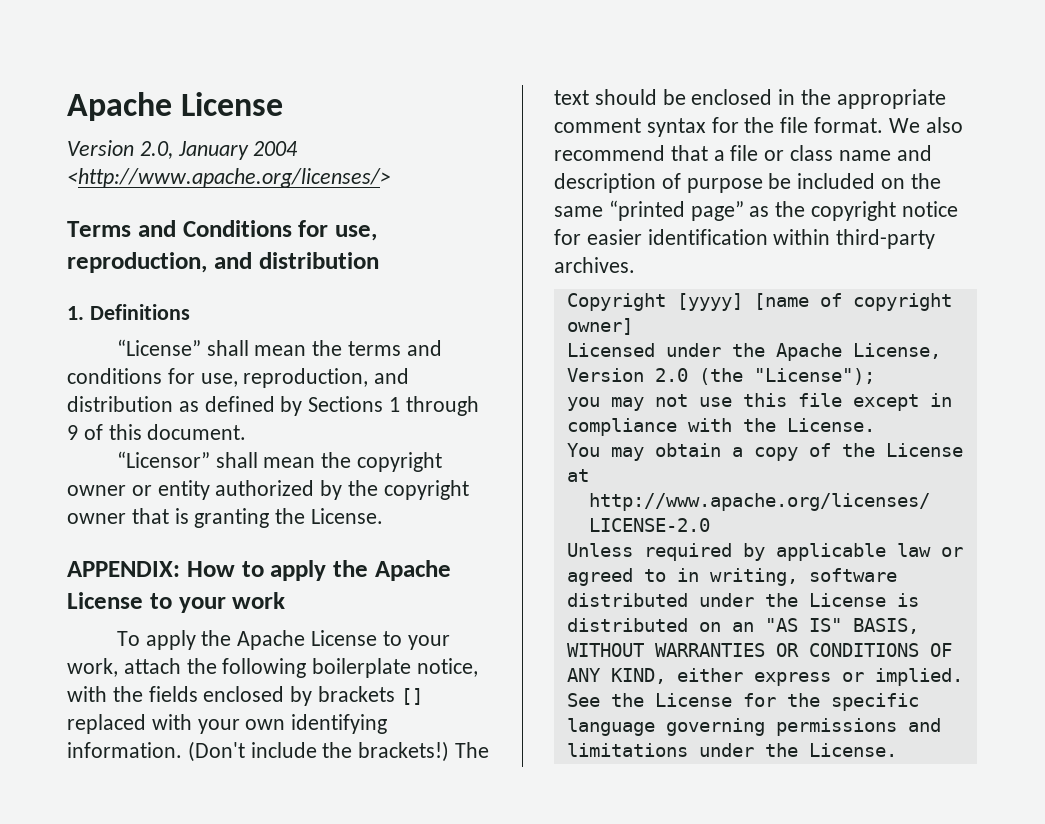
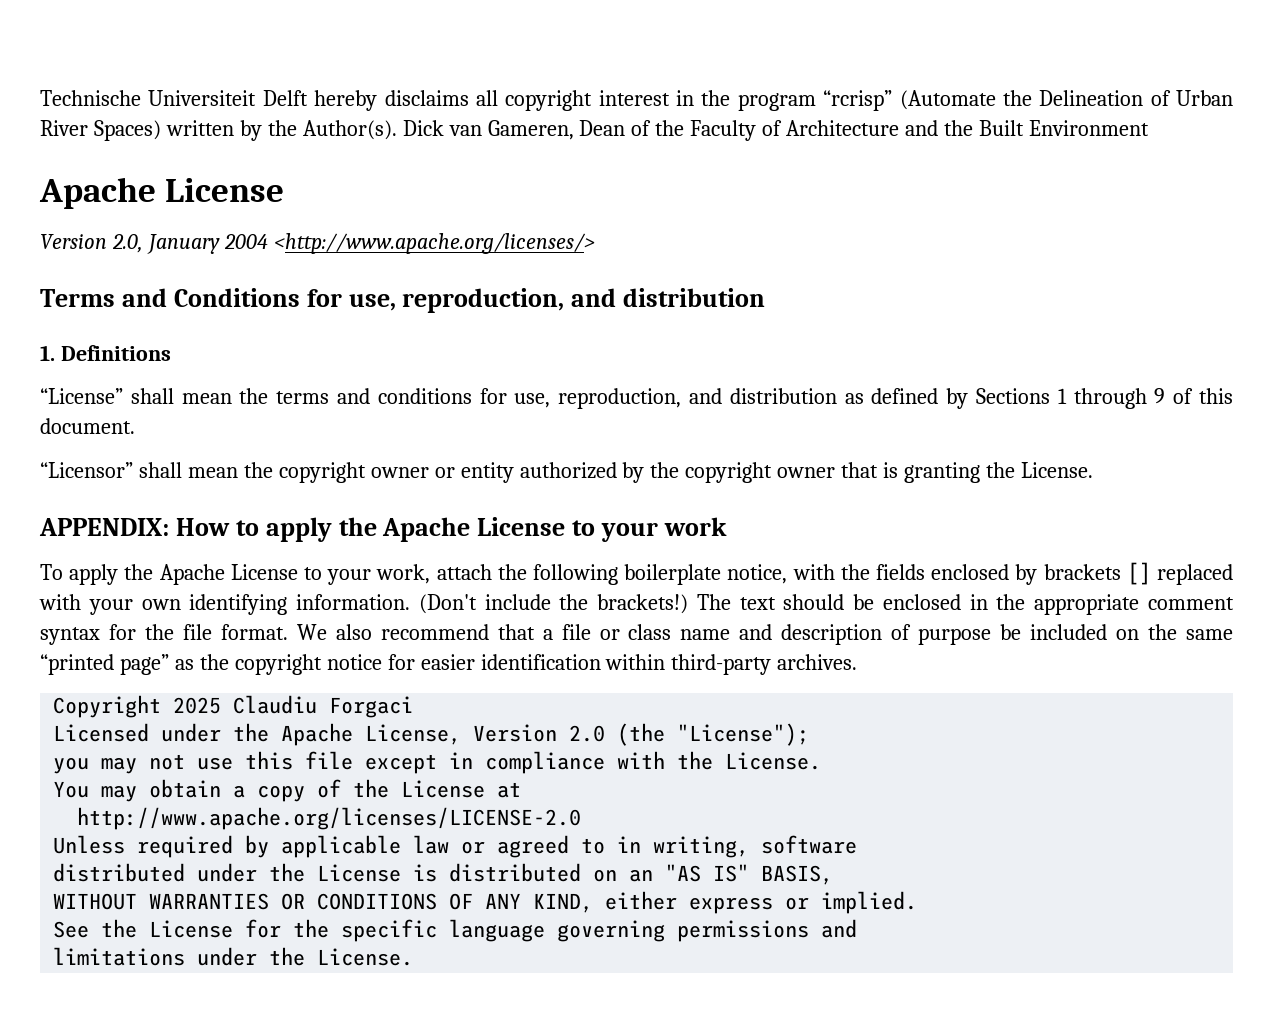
+ Technische Universiteit Delft hereby disclaims all copyright interest in the program “rcrisp” (Automate the Delineation of Urban River Spaces) written by the Author(s). Dick van Gameren, Dean of the Faculty of Architecture and the Built Environment
- Copyright [yyyy] [name of copyright owner]
+ Copyright 2025 Claudiu Forgaci

